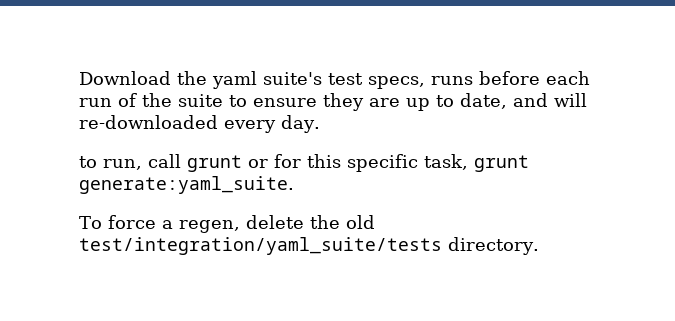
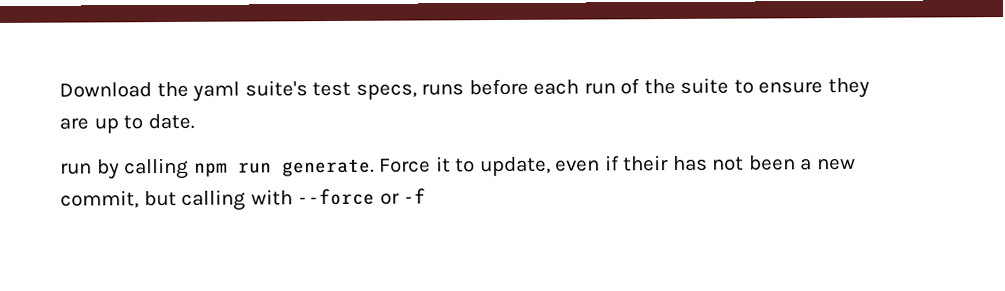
- Download the yaml suite's test specs, runs before each run of the suite to ensure they are up to date, and will re-downloaded every day.
- to run, call grunt or for this specific task, grunt generate:yaml_suite.
- To force a regen, delete the old test/integration/yaml_suite/tests directory.
+ Download the yaml suite's test specs, runs before each run of the suite to ensure they are up to date.
+ run by calling npm run generate. Force it to update, even if their has not been a new commit, but calling with --force or -f

